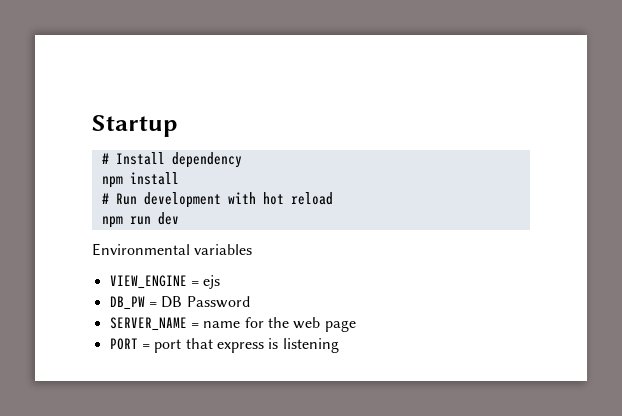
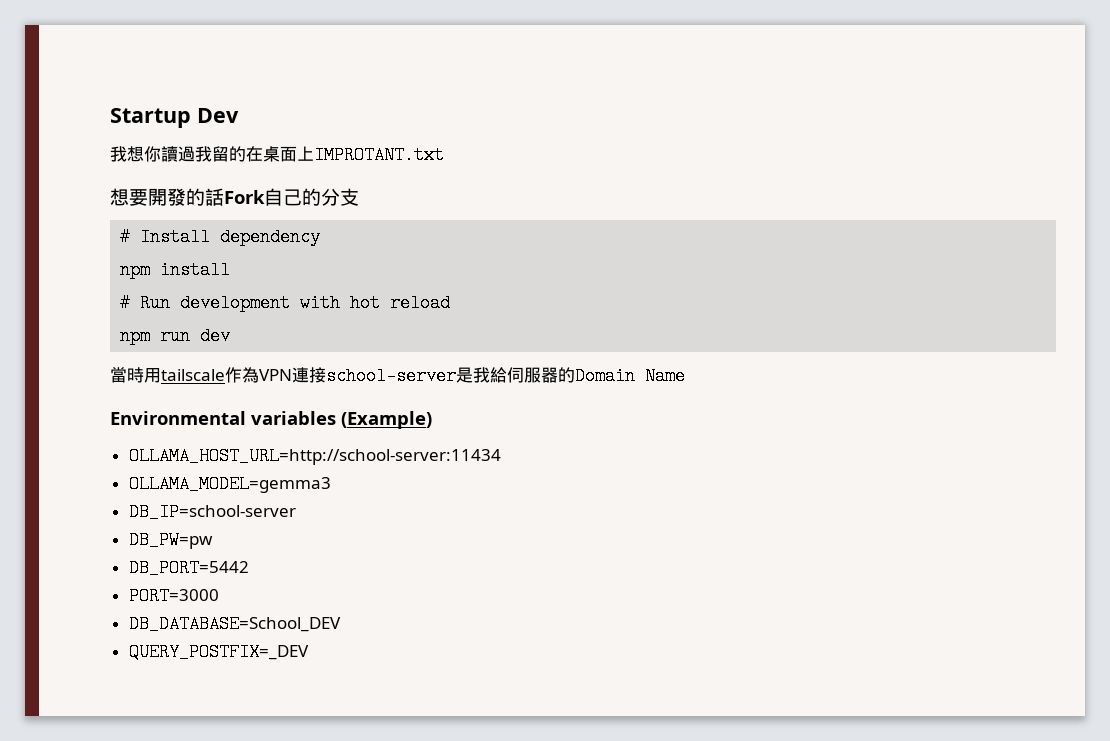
- Startup
+ Startup Dev
+ 我想你讀過我留的在桌面上IMPROTANT.txt
+ 想要開發的話Fork自己的分支
- Environmental variables
- VIEW_ENGINE = ejs
- DB_PW = DB Password
- SERVER_NAME = name for the web page
- PORT = port that express is listening
+ 當時用tailscale作為VPN連接school-server是我給伺服器的Domain Name
+ Environmental variables (Example)
+ OLLAMA_HOST_URL=http://school-server:11434
+ OLLAMA_MODEL=gemma3
+ DB_IP=school-server
+ DB_PW=pw
+ DB_PORT=5442
+ PORT=3000
+ DB_DATABASE=School_DEV
+ QUERY_POSTFIX=_DEV

